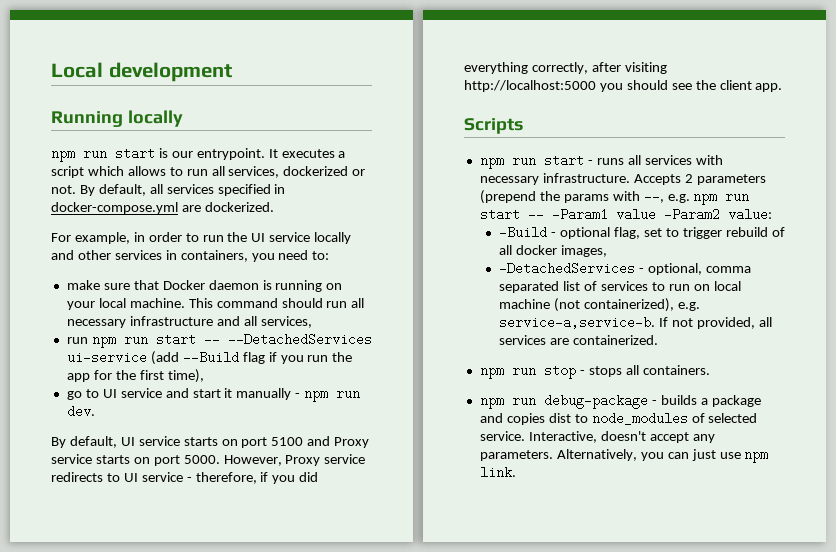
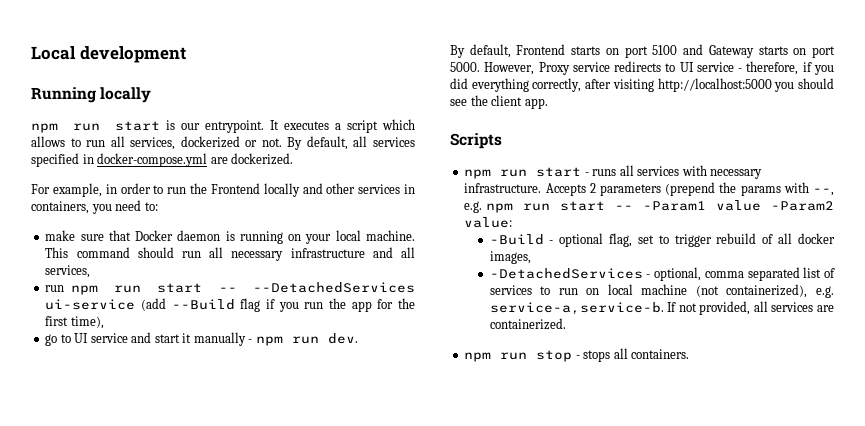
- For example, in order to run the UI service locally and other services in containers, you need to:
+ For example, in order to run the Frontend locally and other services in containers, you need to:
- By default, UI service starts on port 5100 and Proxy service starts on port 5000.
+ By default, Frontend starts on port 5100 and Gateway starts on port 5000.
- npm run debug-package - builds a package and copies dist to node_modules of selected service. Interactive, doesn't accept any parameters. Alternatively, you can just use npm link.

